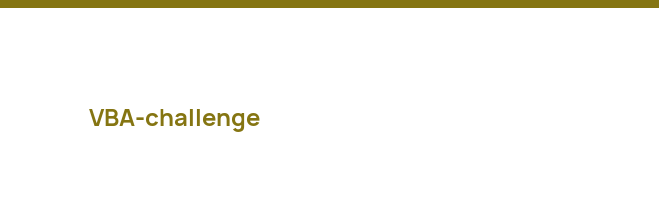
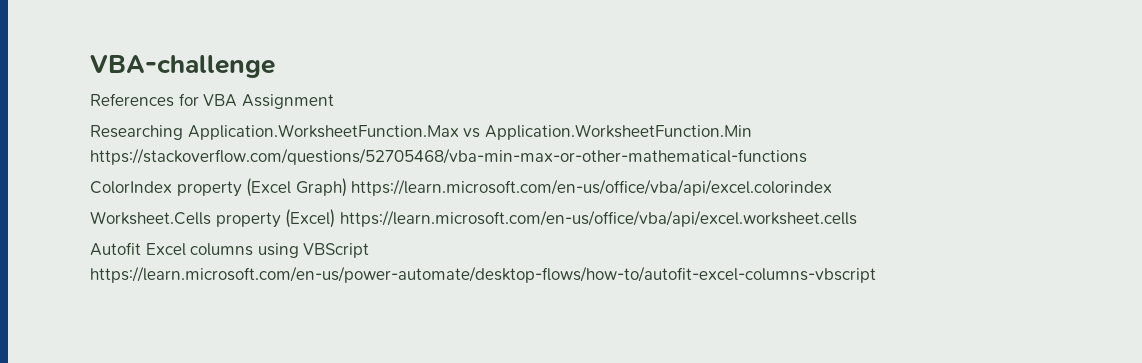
+ References for VBA Assignment
+ Researching Application.WorksheetFunction.Max vs Application.WorksheetFunction.Min https://stackoverflow.com/questions/52705468/vba-min-max-or-other-mathematical-functions
+ ColorIndex property (Excel Graph) https://learn.microsoft.com/en-us/office/vba/api/excel.colorindex
+ Worksheet.Cells property (Excel) https://learn.microsoft.com/en-us/office/vba/api/excel.worksheet.cells
+ Autofit Excel columns using VBScript https://learn.microsoft.com/en-us/power-automate/desktop-flows/how-to/autofit-excel-columns-vbscript

